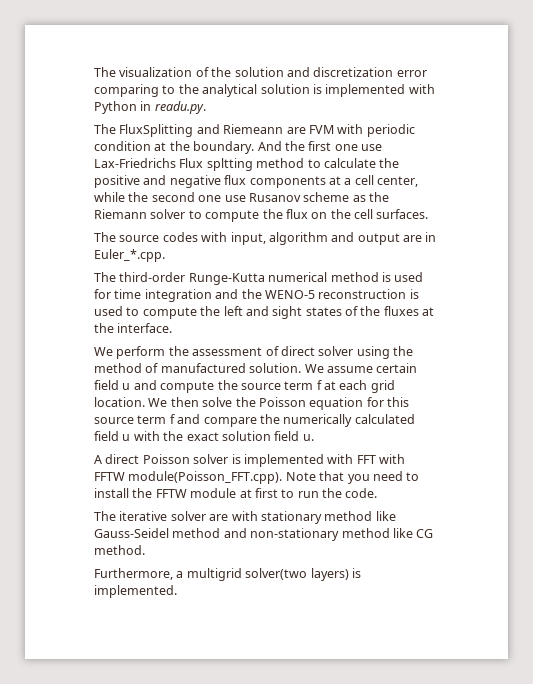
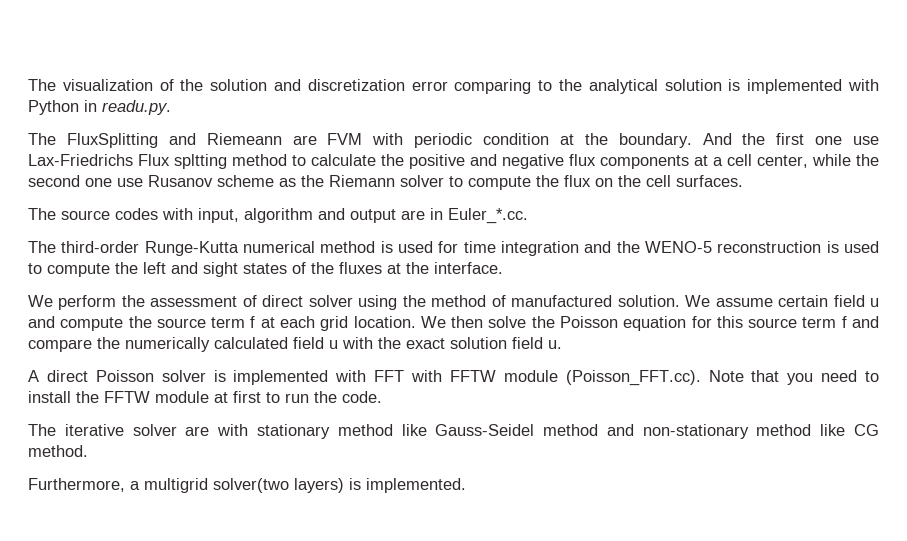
- The source codes with input, algorithm and output are in Euler_*.cpp.
+ The source codes with input, algorithm and output are in Euler_*.cc.
- A direct Poisson solver is implemented with FFT with FFTW module(Poisson_FFT.cpp). Note that you need to install the FFTW module at first to run the code.
+ A direct Poisson solver is implemented with FFT with FFTW module (Poisson_FFT.cc). Note that you need to install the FFTW module at first to run the code.

